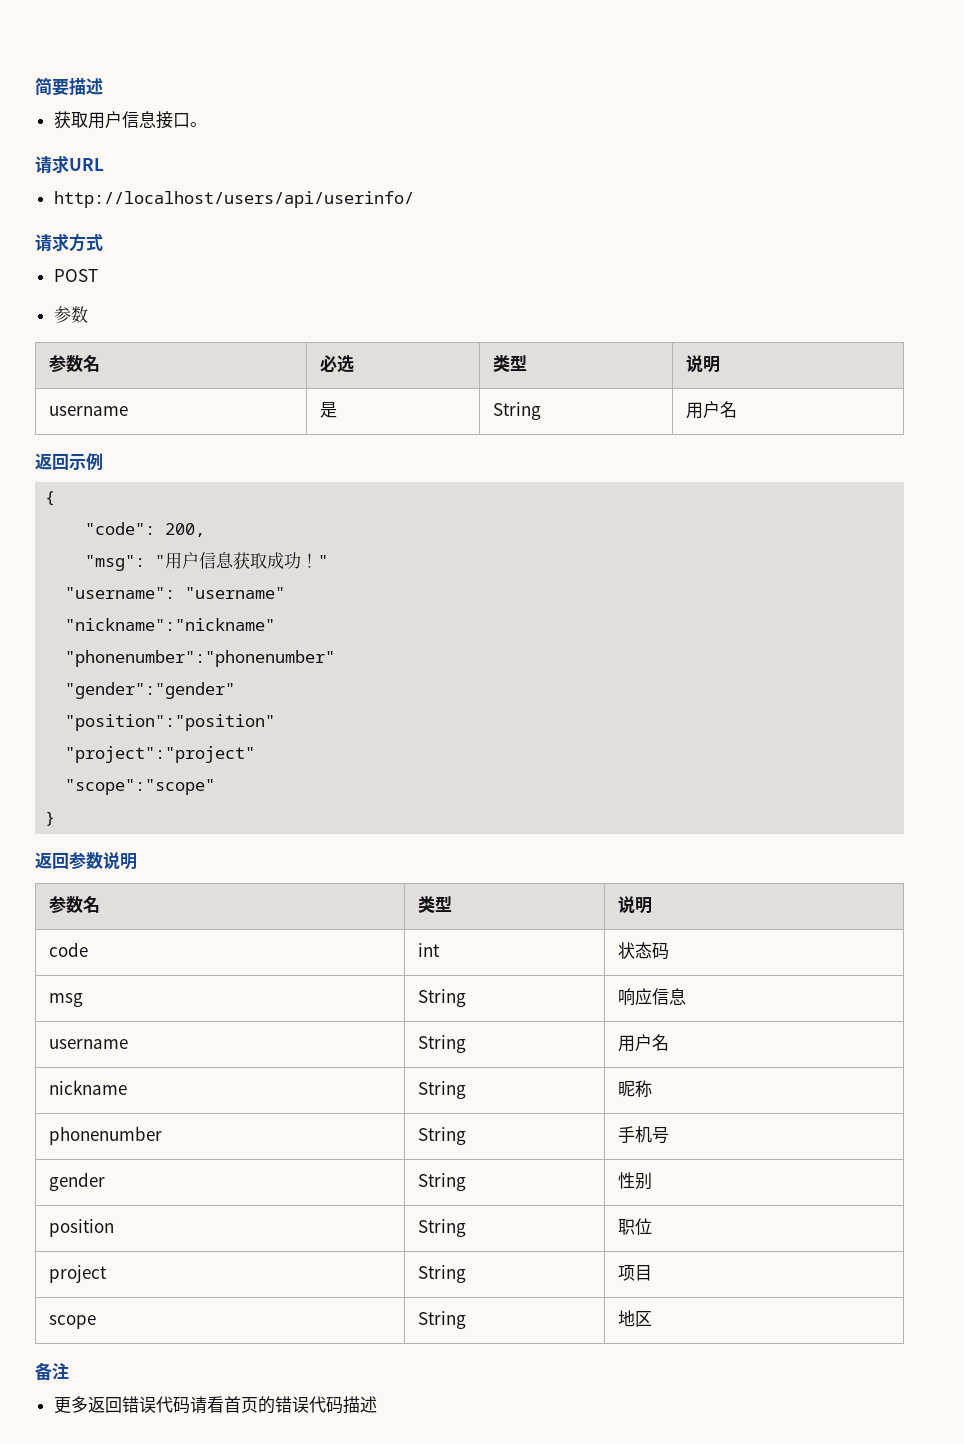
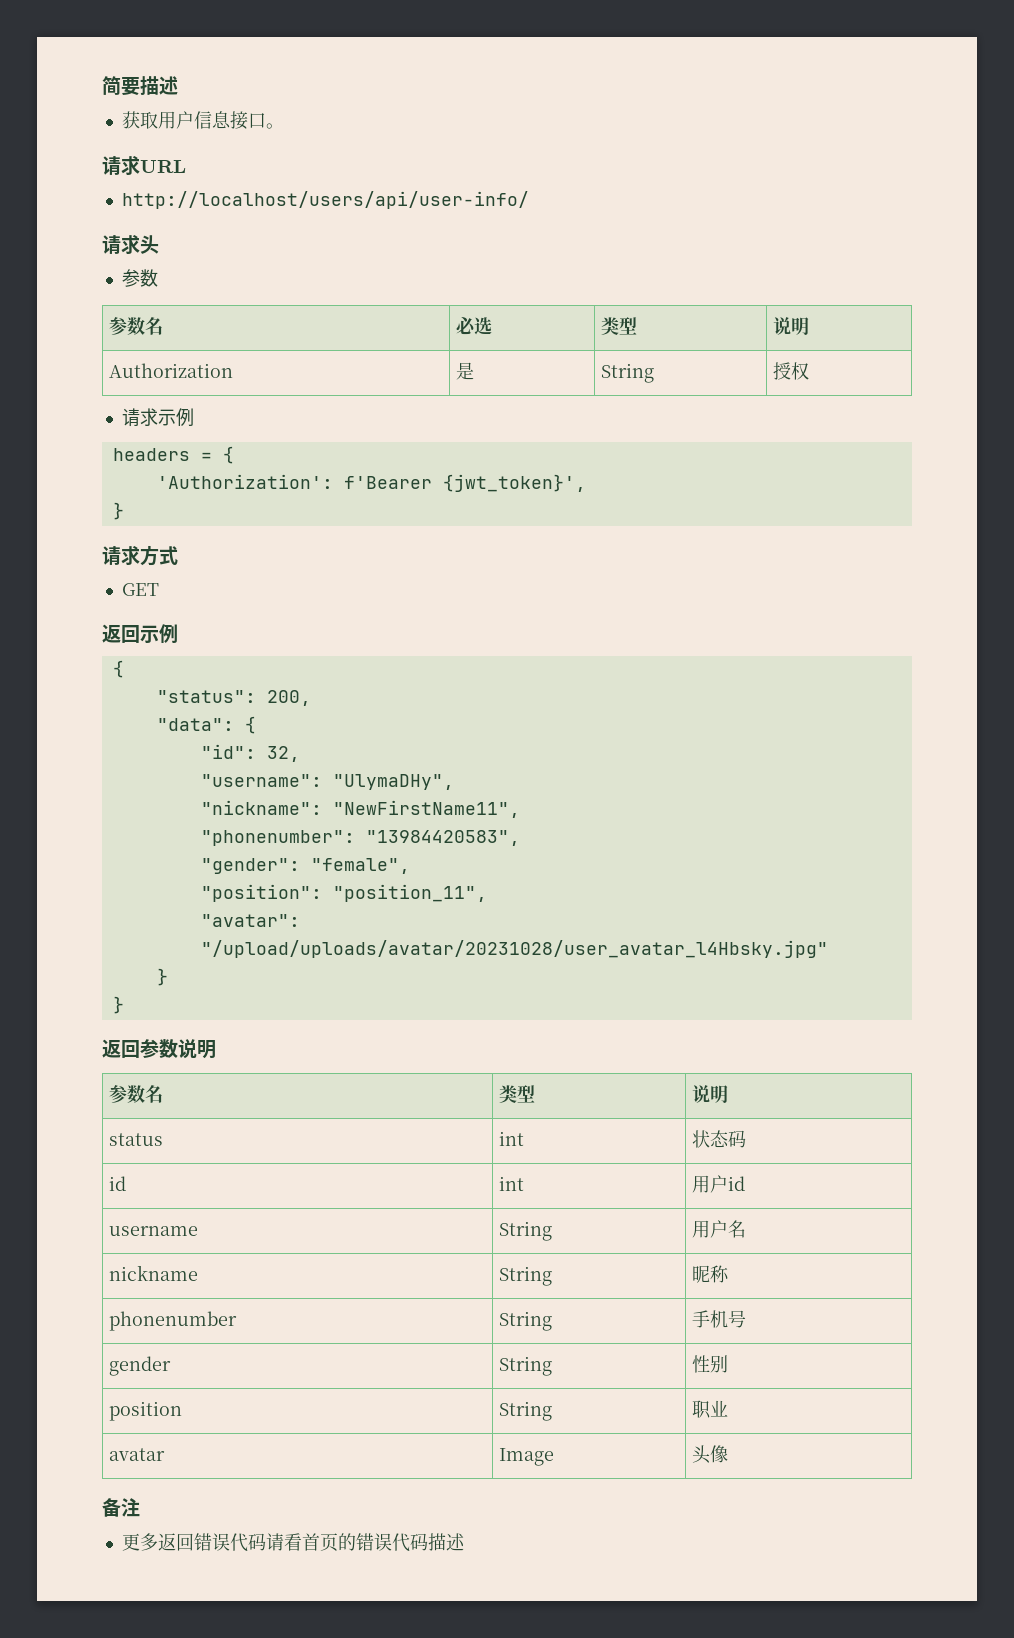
- http://localhost/users/api/userinfo/
- 请求方式
- POST
+ http://localhost/users/api/user-info/
+ 请求头
- username | 是 | String | 用户名
+ Authorization | 是 | String | 授权
+ 请求示例
+ headers = {
+ 'Authorization': f'Bearer {jwt_token}',
+ }
+ 请求方式
+ GET
- "code": 200,
+ "status": 200,
- "msg": "用户信息获取成功！"
- "username": "username"
- "nickname":"nickname"
- "phonenumber":"phonenumber"
- "gender":"gender"
- "position":"position"
- "project":"project"
- "scope":"scope"
+ "data": {
+ "id": 32,
+ "username": "UlymaDHy",
+ "nickname": "NewFirstName11",
+ "phonenumber": "13984420583",
+ "gender": "female",
+ "position": "position_11",
+ "avatar": "/upload/uploads/avatar/20231028/user_avatar_l4Hbsky.jpg"
+ }
- code | int | 状态码
+ status | int | 状态码
- msg | String | 响应信息
+ id | int | 用户id
- position | String | 职位
- project | String | 项目
- scope | String | 地区
+ position | String | 职业
+ avatar | Image | 头像

